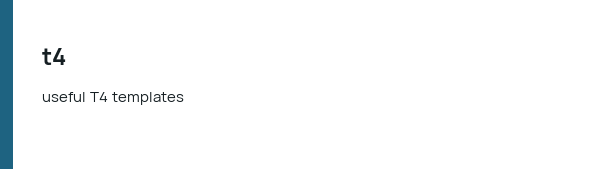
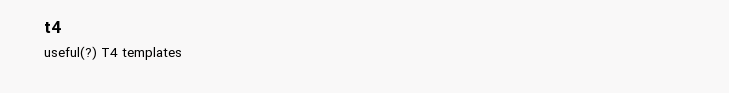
- useful T4 templates
+ useful(?) T4 templates

